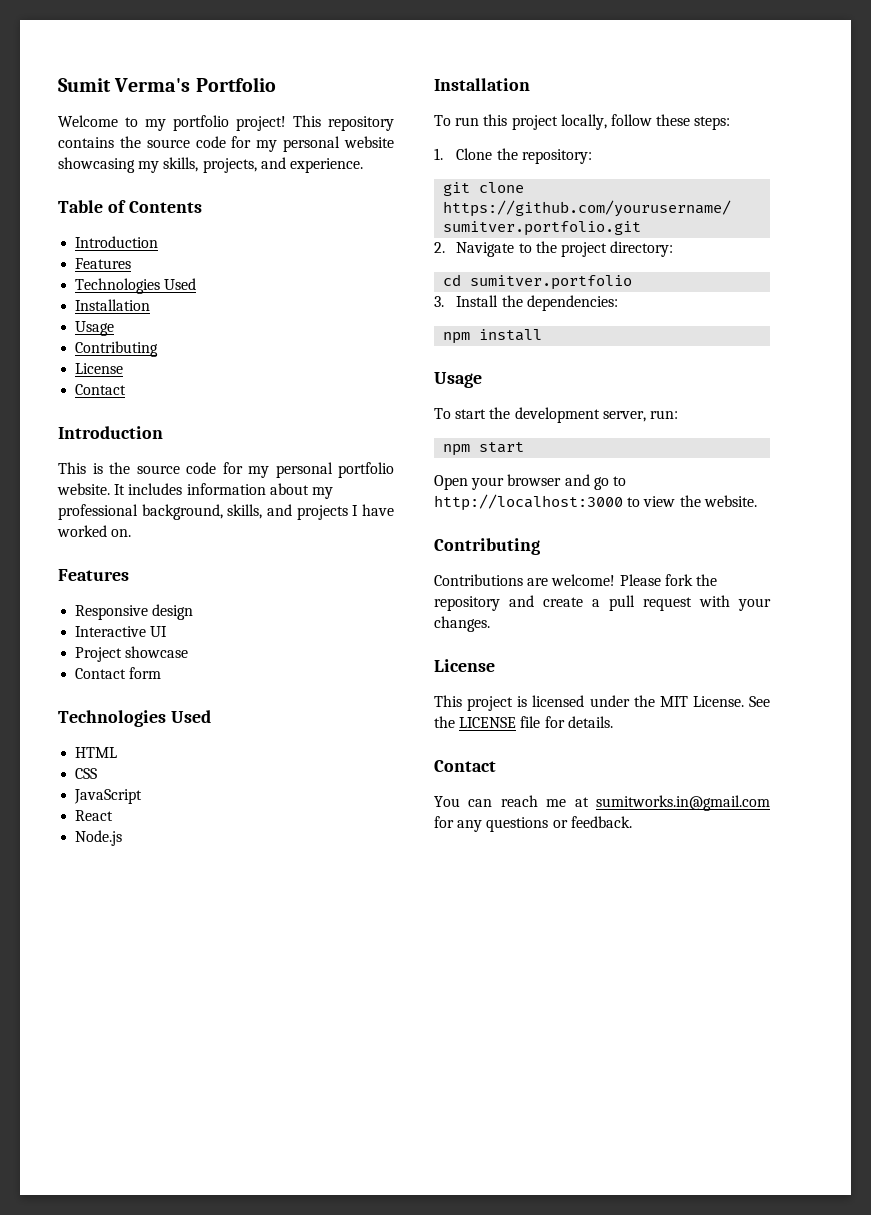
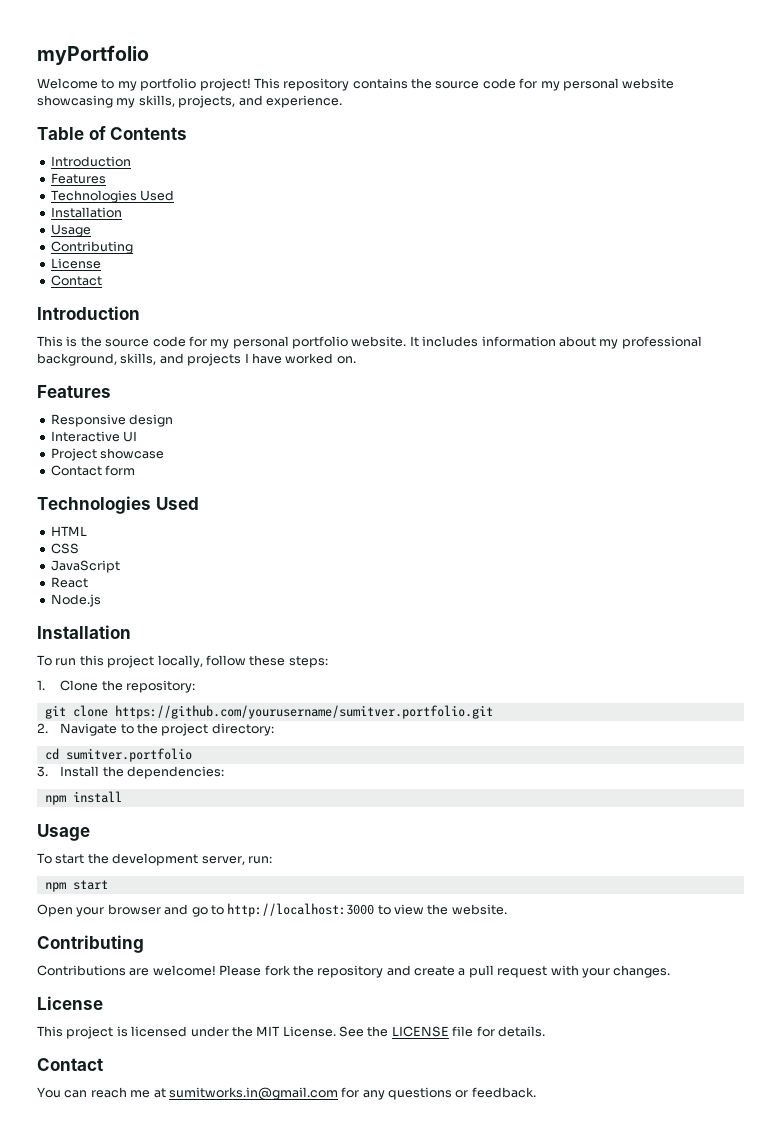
- Sumit Verma's Portfolio
+ myPortfolio

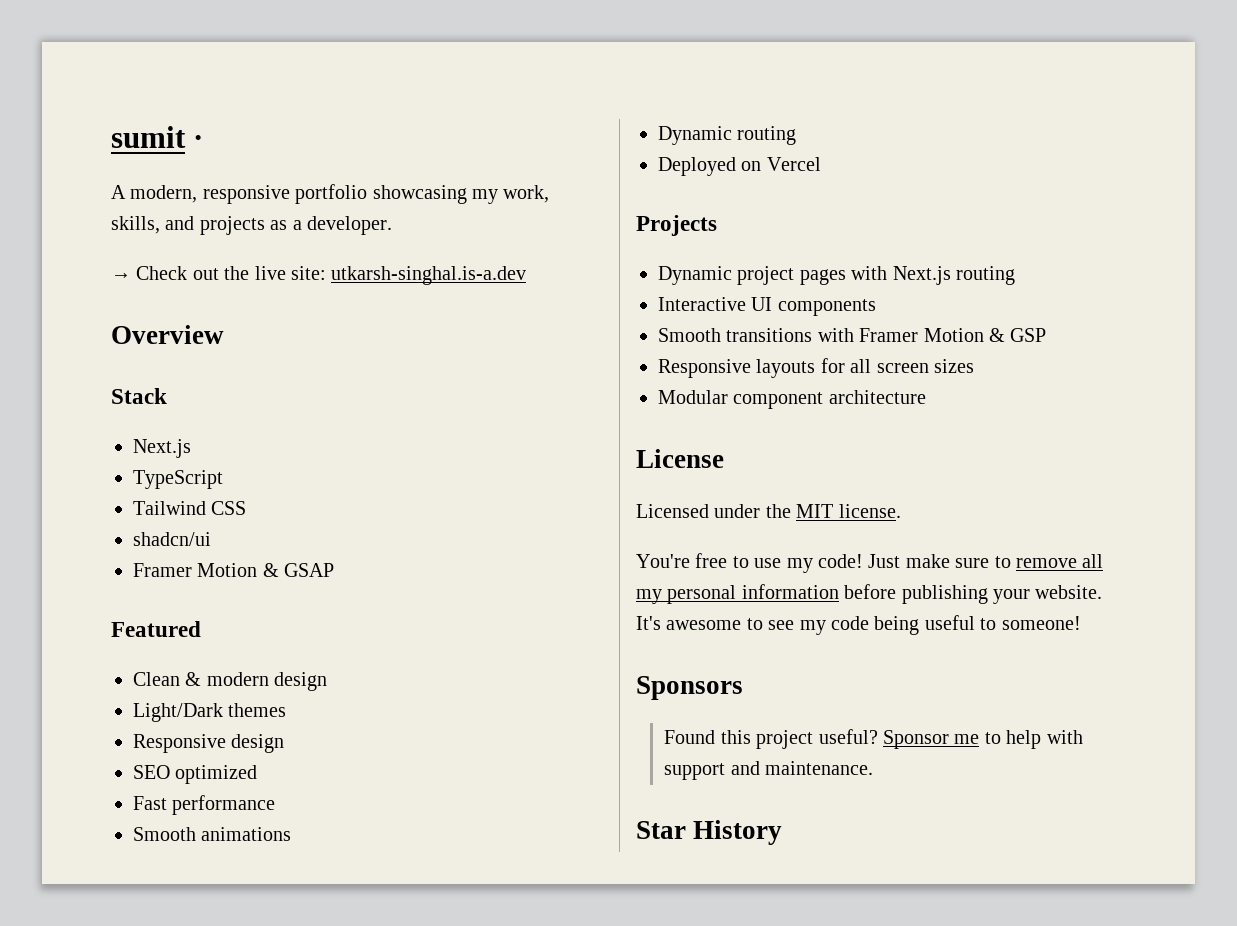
- myPortfolio
- Welcome to my portfolio project! This repository contains the source code for my personal website showcasing my skills, projects, and experience.
- Table of Contents
- Introduction
- Features
- Technologies Used
- Installation
- Usage
- Contributing
+ sumit ·
+ A modern, responsive portfolio showcasing my work, skills, and projects as a developer.
+ → Check out the live site: utkarsh-singhal.is-a.dev
+ Overview
+ Stack
+ Next.js
+ TypeScript
+ Tailwind CSS
+ shadcn/ui
+ Framer Motion & GSAP
+ Featured
+ Clean & modern design
+ Light/Dark themes
+ Responsive design
+ SEO optimized
+ Fast performance
+ Smooth animations
+ Dynamic routing
+ Deployed on Vercel
+ Projects
+ Dynamic project pages with Next.js routing
+ Interactive UI components
+ Smooth transitions with Framer Motion & GSP
+ Responsive layouts for all screen sizes
+ Modular component architecture
  License
- Contact
- Introduction
- This is the source code for my personal portfolio website. It includes information about my professional background, skills, and projects I have worked on.
- Features
- Responsive design
- Interactive UI
- Project showcase
- Contact form
- Technologies Used
- HTML
- CSS
- JavaScript
- React
- Node.js
- Installation
- To run this project locally, follow these steps:
- 1. Clone the repository:
- git clone https://github.com/yourusername/sumitver.portfolio.git
- 2. Navigate to the project directory:
- cd sumitver.portfolio
- 3. Install the dependencies:
- npm install
- Usage
- To start the development server, run:
- npm start
- Open your browser and go to http://localhost:3000 to view the website.
- Contributing
- Contributions are welcome! Please fork the repository and create a pull request with your changes.
- License
- This project is licensed under the MIT License. See the LICENSE file for details.
- Contact
- You can reach me at sumitworks.in@gmail.com for any questions or feedback.
+ Licensed under the MIT license.
+ You're free to use my code! Just make sure to remove all my personal information before publishing your website. It's awesome to see my code being useful to someone!
+ Sponsors
+ Found this project useful? Sponsor me to help with support and maintenance.
+ Star History

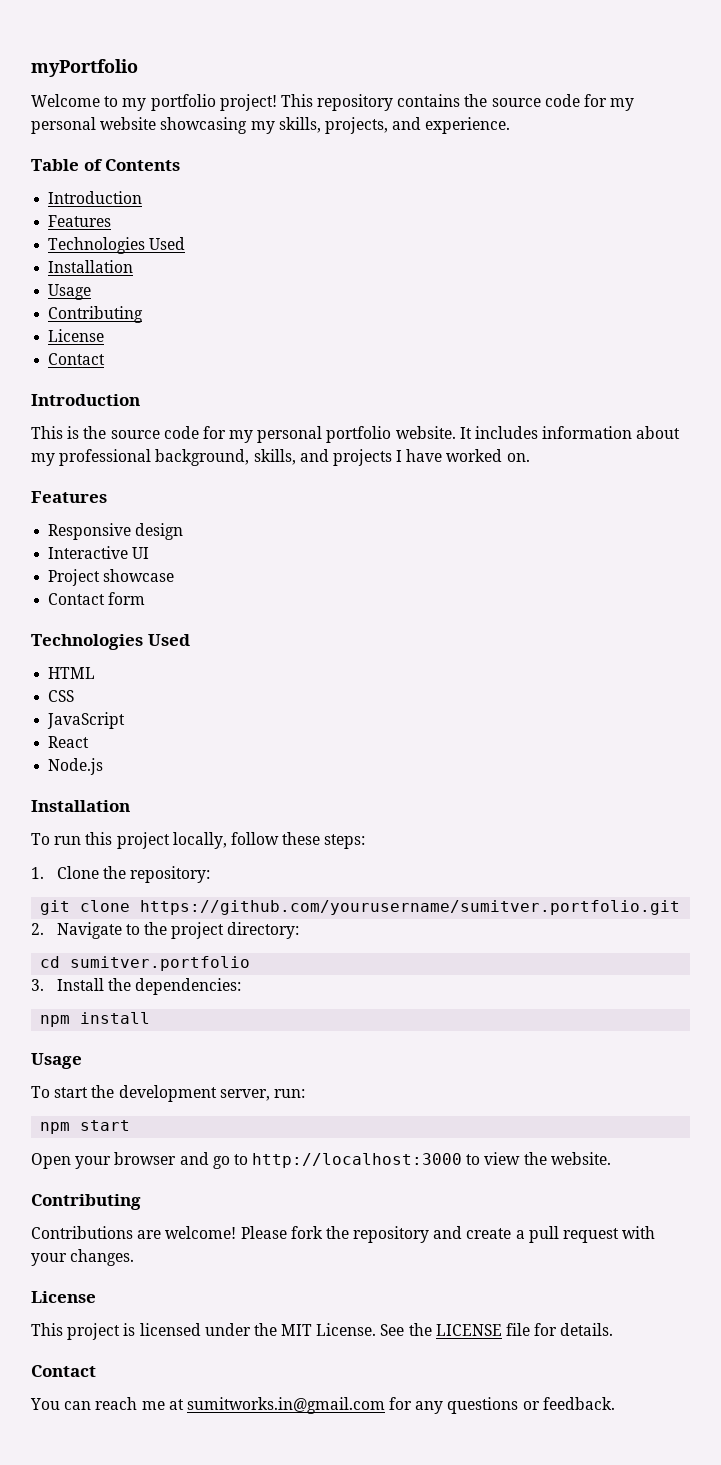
- sumit ·
- A modern, responsive portfolio showcasing my work, skills, and projects as a developer.
- → Check out the live site: utkarsh-singhal.is-a.dev
- Overview
- Stack
- Next.js
- TypeScript
- Tailwind CSS
- shadcn/ui
- Framer Motion & GSAP
- Featured
- Clean & modern design
- Light/Dark themes
+ myPortfolio
+ Welcome to my portfolio project! This repository contains the source code for my personal website showcasing my skills, projects, and experience.
+ Table of Contents
+ Introduction
+ Features
+ Technologies Used
+ Installation
+ Usage
+ Contributing
+ License
+ Contact
+ Introduction
+ This is the source code for my personal portfolio website. It includes information about my professional background, skills, and projects I have worked on.
+ Features
  Responsive design
- SEO optimized
- Fast performance
- Smooth animations
- Dynamic routing
- Deployed on Vercel
- Projects
- Dynamic project pages with Next.js routing
- Interactive UI components
- Smooth transitions with Framer Motion & GSP
- Responsive layouts for all screen sizes
- Modular component architecture
+ Interactive UI
+ Project showcase
+ Contact form
+ Technologies Used
+ HTML
+ CSS
+ JavaScript
+ React
+ Node.js
+ Installation
+ To run this project locally, follow these steps:
+ 1. Clone the repository:
+ git clone https://github.com/yourusername/sumitver.portfolio.git
+ 2. Navigate to the project directory:
+ cd sumitver.portfolio
+ 3. Install the dependencies:
+ npm install
+ Usage
+ To start the development server, run:
+ npm start
+ Open your browser and go to http://localhost:3000 to view the website.
+ Contributing
+ Contributions are welcome! Please fork the repository and create a pull request with your changes.
  License
- Licensed under the MIT license.
- You're free to use my code! Just make sure to remove all my personal information before publishing your website. It's awesome to see my code being useful to someone!
- Sponsors
- Found this project useful? Sponsor me to help with support and maintenance.
- Star History
+ This project is licensed under the MIT License. See the LICENSE file for details.
+ Contact
+ You can reach me at sumitworks.in@gmail.com for any questions or feedback.

